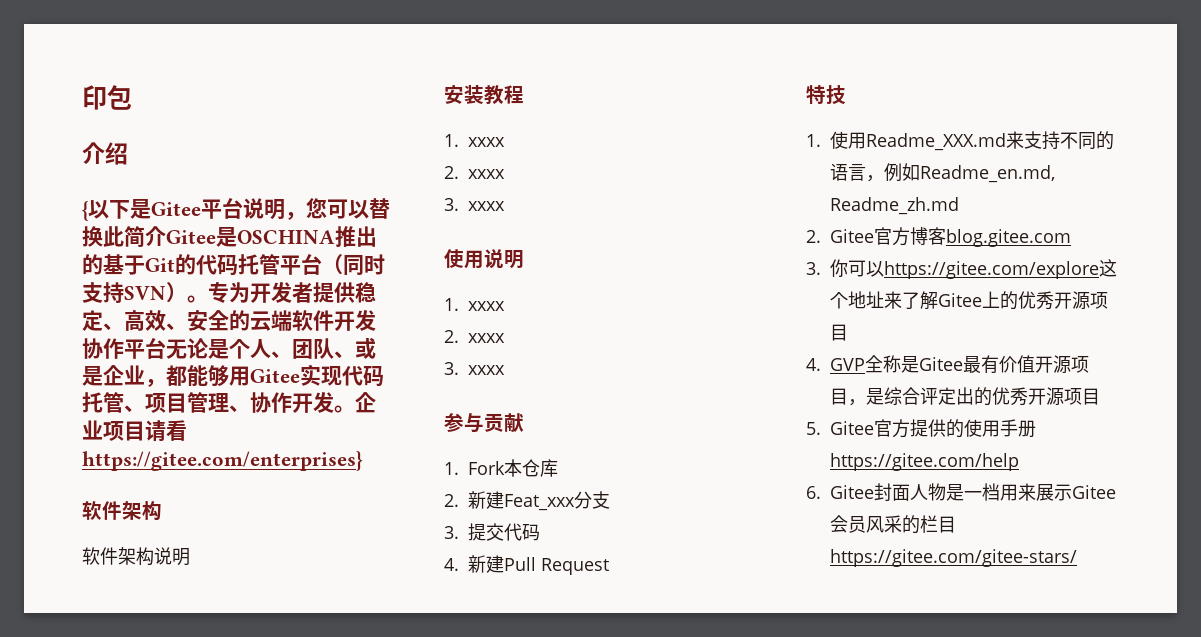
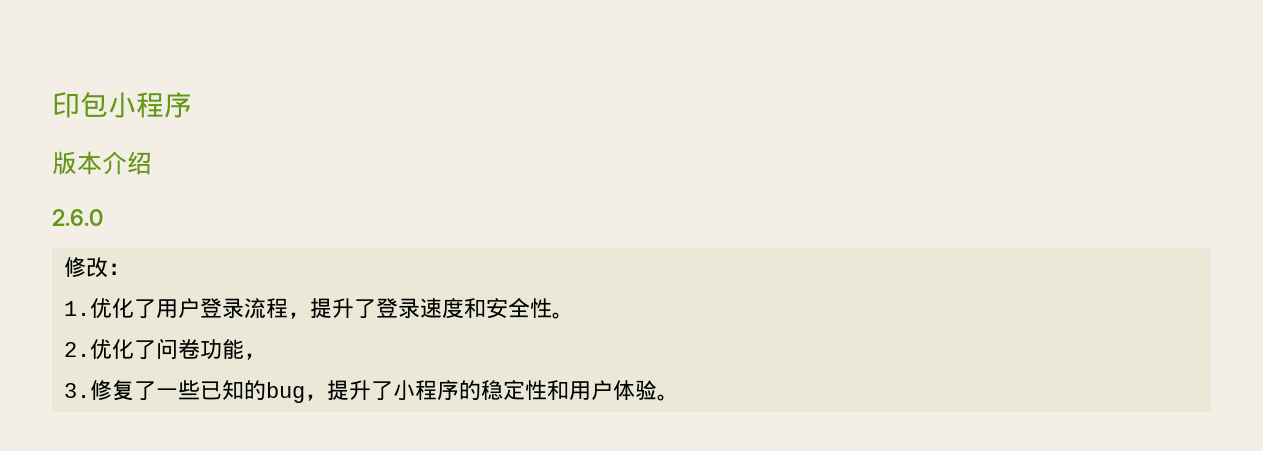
- 印包
- 介绍
+ 印包小程序
+ 版本介绍
- {以下是Gitee平台说明，您可以替换此简介Gitee是OSCHINA推出的基于Git的代码托管平台（同时支持SVN）。专为开发者提供稳定、高效、安全的云端软件开发协作平台无论是个人、团队、或是企业，都能够用Gitee实现代码托管、项目管理、协作开发。企业项目请看https://gitee.com/enterprises}
- 软件架构
- 软件架构说明
- 安装教程
- 1. xxxx
- 2. xxxx
- 3. xxxx
- 使用说明
- 1. xxxx
- 2. xxxx
- 3. xxxx
- 参与贡献
- 1. Fork本仓库
- 2.新建Feat_xxx分支
- 3.提交代码
- 4.新建Pull Request
- 特技
- 1.使用Readme_XXX.md来支持不同的语言，例如Readme_en.md, Readme_zh.md
- 2. Gitee官方博客blog.gitee.com
- 3.你可以https://gitee.com/explore这个地址来了解Gitee上的优秀开源项目
- 4. GVP全称是Gitee最有价值开源项目，是综合评定出的优秀开源项目
- 5. Gitee官方提供的使用手册https://gitee.com/help
- 6. Gitee封面人物是一档用来展示Gitee会员风采的栏目https://gitee.com/gitee-stars/
+ 2.6.0
+ 修改：
+ 1.优化了用户登录流程，提升了登录速度和安全性。
+ 2.优化了问卷功能，
+ 3.修复了一些已知的bug，提升了小程序的稳定性和用户体验。

